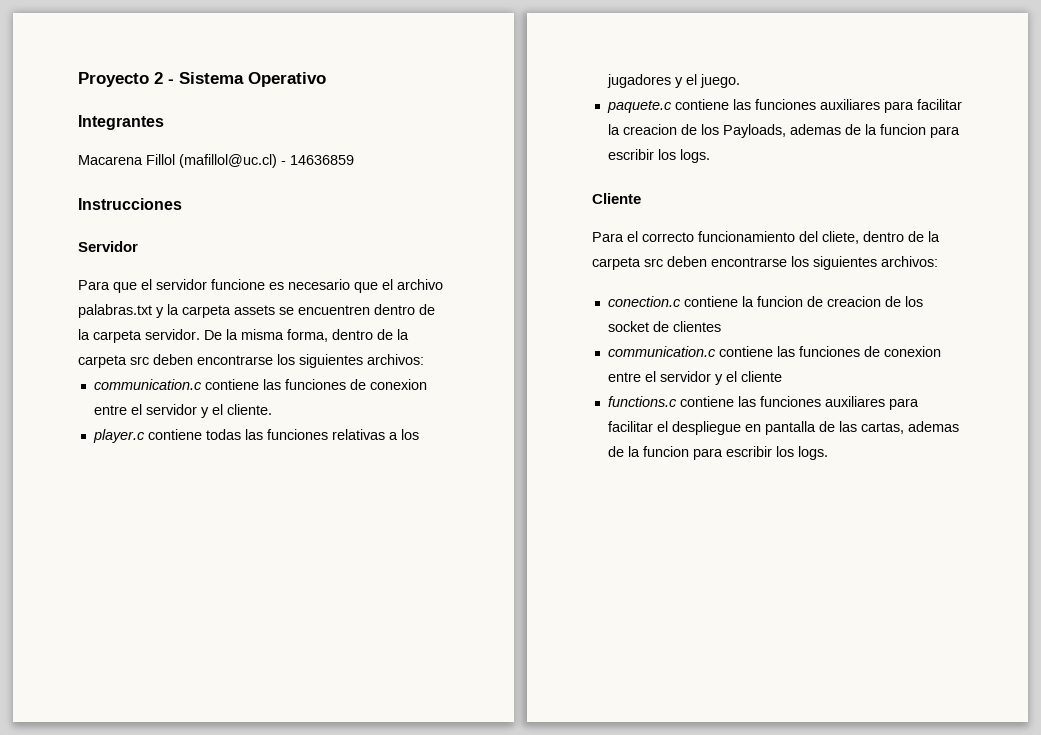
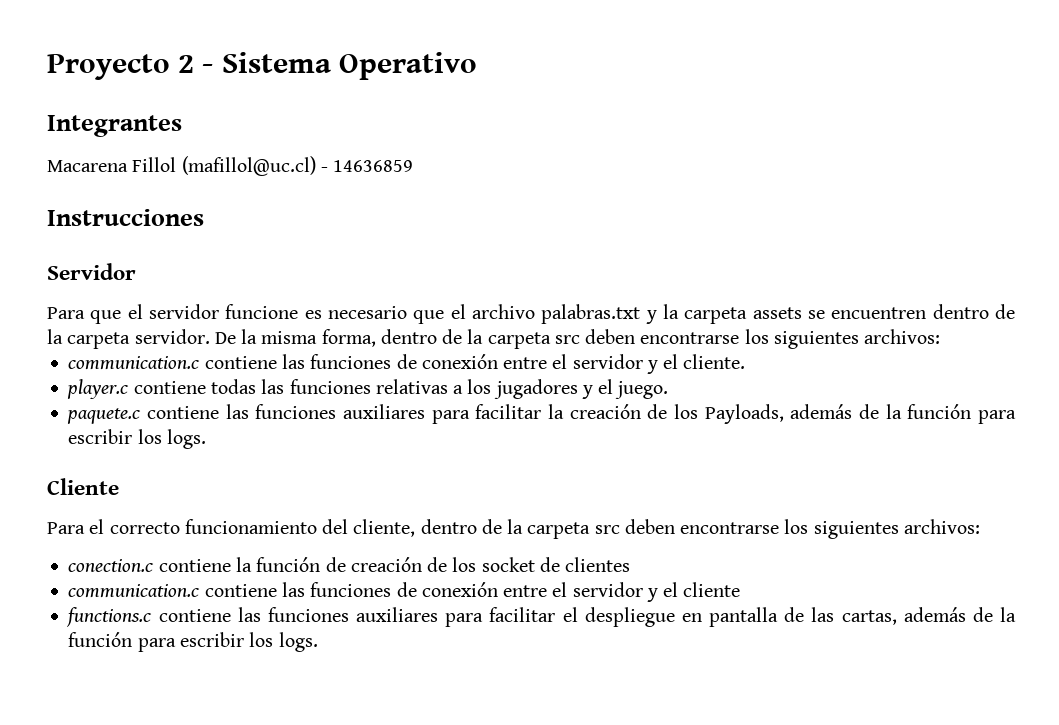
- communication.c contiene las funciones de conexion entre el servidor y el cliente.
+ communication.c contiene las funciones de conexión entre el servidor y el cliente.
- paquete.c contiene las funciones auxiliares para facilitar la creacion de los Payloads, ademas de la funcion para escribir los logs.
+ paquete.c contiene las funciones auxiliares para facilitar la creación de los Payloads, además de la función para escribir los logs.
- Para el correcto funcionamiento del cliete, dentro de la carpeta src deben encontrarse los siguientes archivos:
+ Para el correcto funcionamiento del cliente, dentro de la carpeta src deben encontrarse los siguientes archivos:
- conection.c contiene la funcion de creacion de los socket de clientes
+ conection.c contiene la función de creación de los socket de clientes
- communication.c contiene las funciones de conexion entre el servidor y el cliente
+ communication.c contiene las funciones de conexión entre el servidor y el cliente
- functions.c contiene las funciones auxiliares para facilitar el despliegue en pantalla de las cartas, ademas de la funcion para escribir los logs.
+ functions.c contiene las funciones auxiliares para facilitar el despliegue en pantalla de las cartas, además de la función para escribir los logs.

